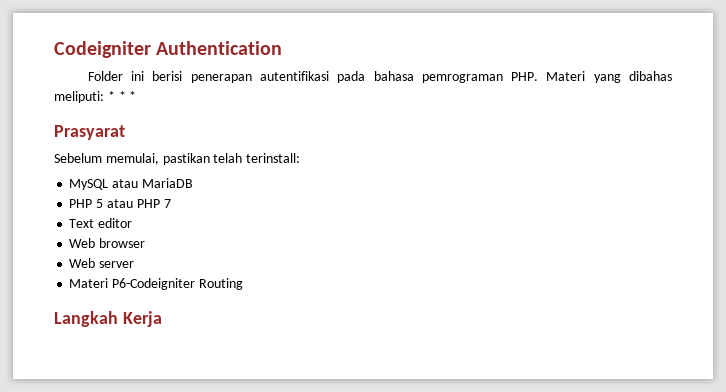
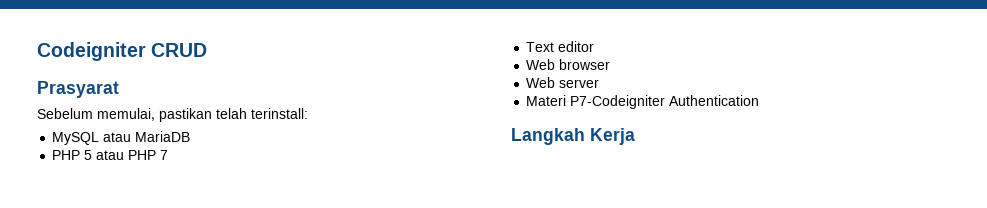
- Codeigniter Authentication
- Folder ini berisi penerapan autentifikasi pada bahasa pemrograman PHP. Materi yang dibahas meliputi: * * *
+ Codeigniter CRUD
- Materi P6-Codeigniter Routing
+ Materi P7-Codeigniter Authentication

